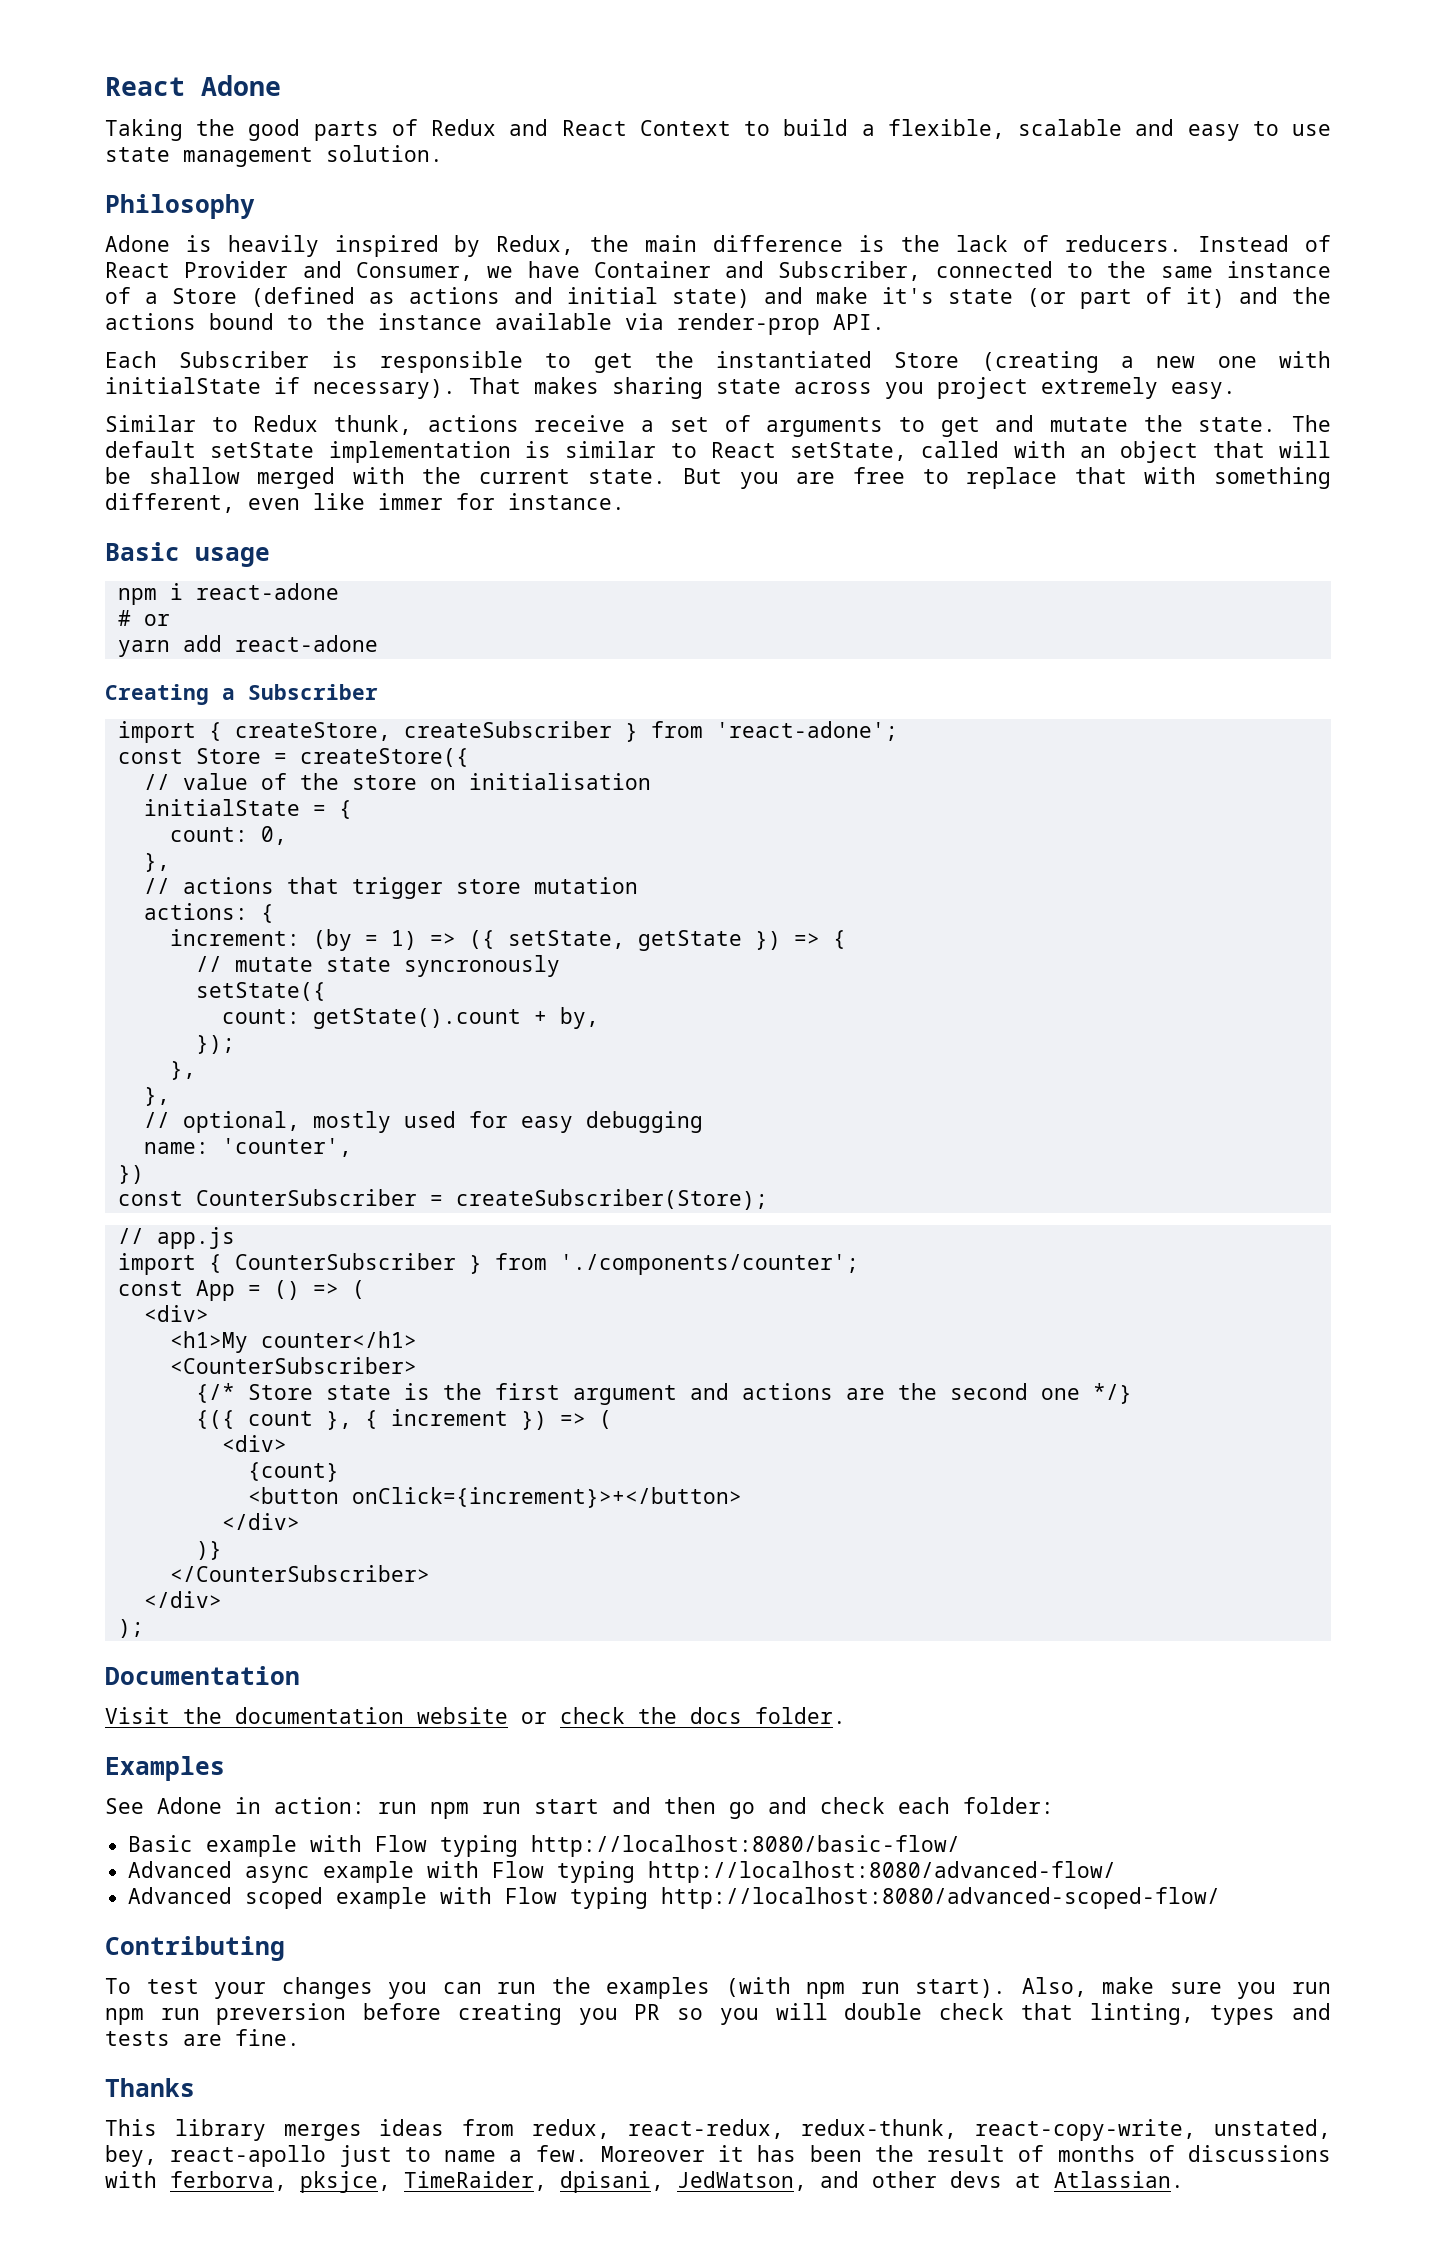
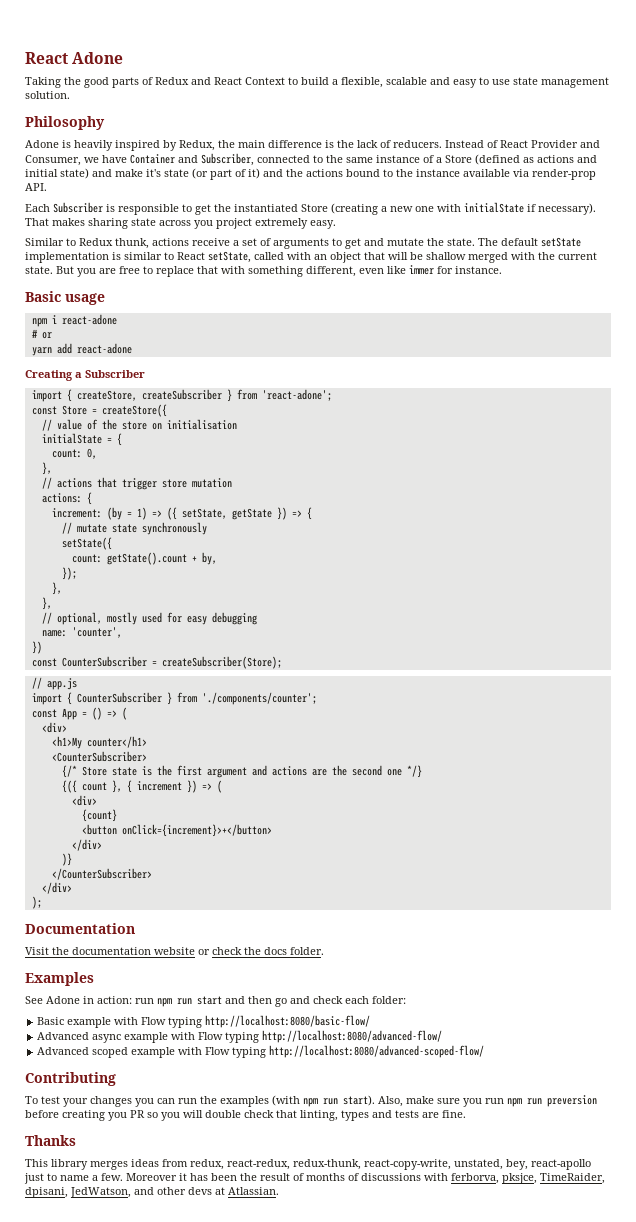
- // mutate state syncronously
+ // mutate state synchronously

